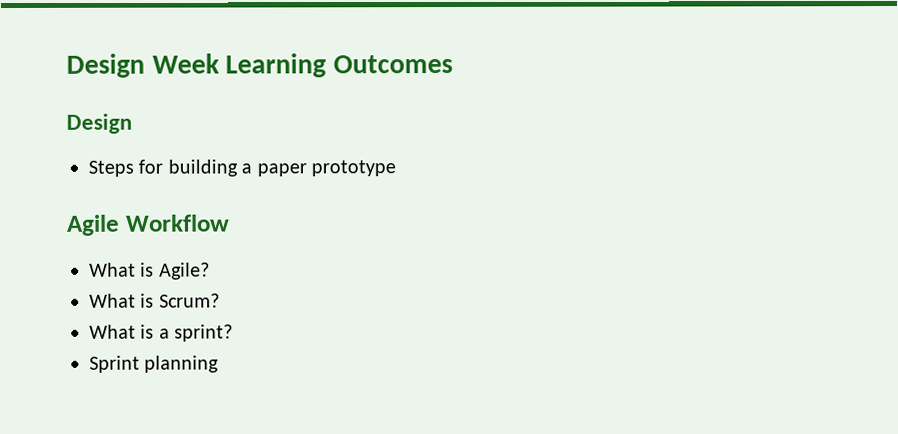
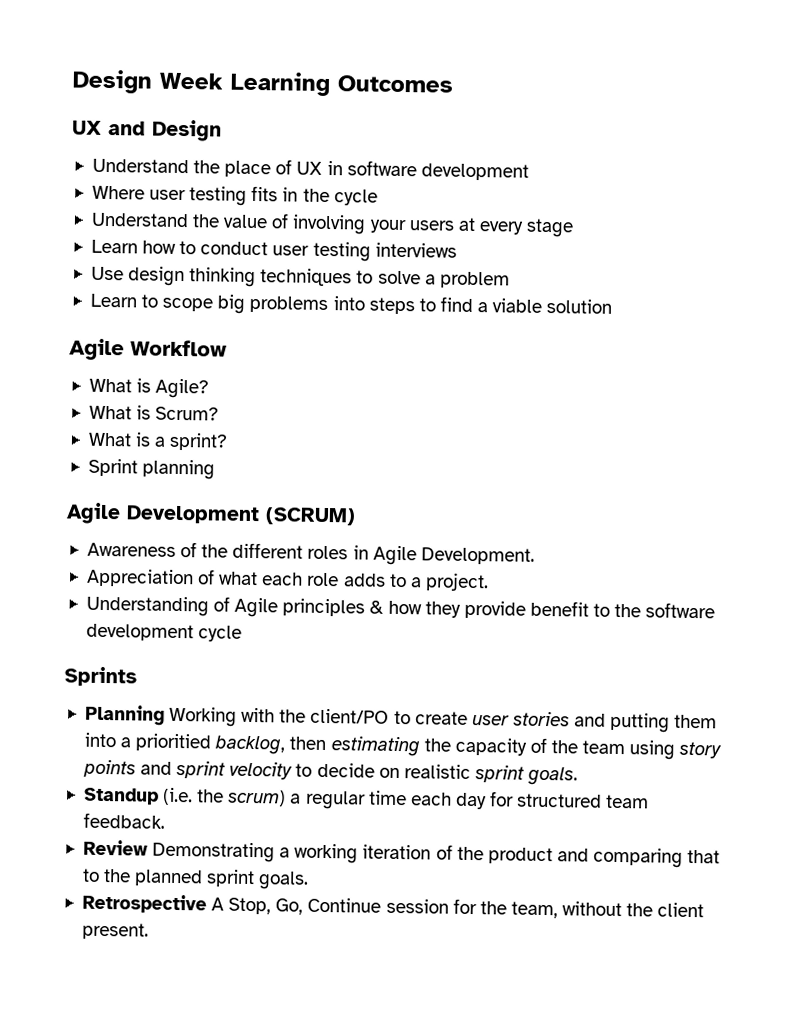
  Design Week Learning Outcomes
- Design
+ UX and Design
- Steps for building a paper prototype
+ Understand the place of UX in software development
+ Where user testing fits in the cycle
+ Understand the value of involving your users at every stage
+ Learn how to conduct user testing interviews
+ Use design thinking techniques to solve a problem
+ Learn to scope big problems into steps to find a viable solution
+ Agile Development (SCRUM)
+ Awareness of the different roles in Agile Development.
+ Appreciation of what each role adds to a project.
+ Understanding of Agile principles & how they provide benefit to the software development cycle
+ Sprints
+ Planning Working with the client/PO to create user stories and putting them into a prioritied backlog, then estimating the capacity of the team using story points and sprint velocity to decide on realistic sprint goals.
+ Standup (i.e. the scrum) a regular time each day for structured team feedback.
+ Review Demonstrating a working iteration of the product and comparing that to the planned sprint goals.
+ Retrospective A Stop, Go, Continue session for the team, without the client present.

